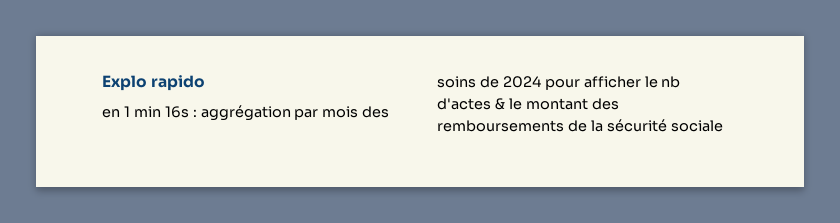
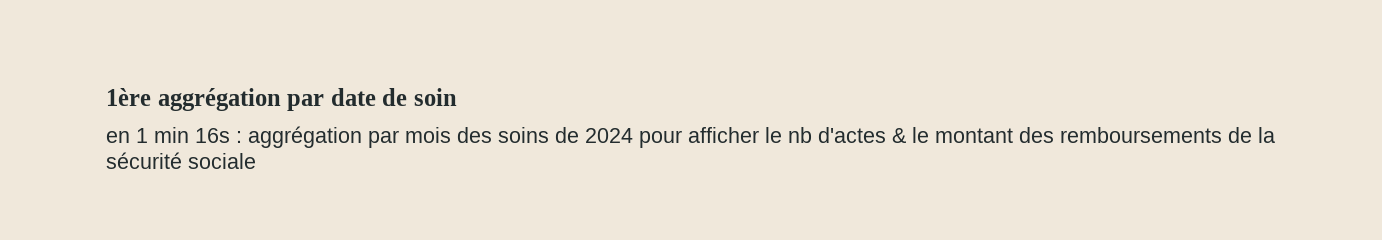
- Explo rapido
+ 1ère aggrégation par date de soin

